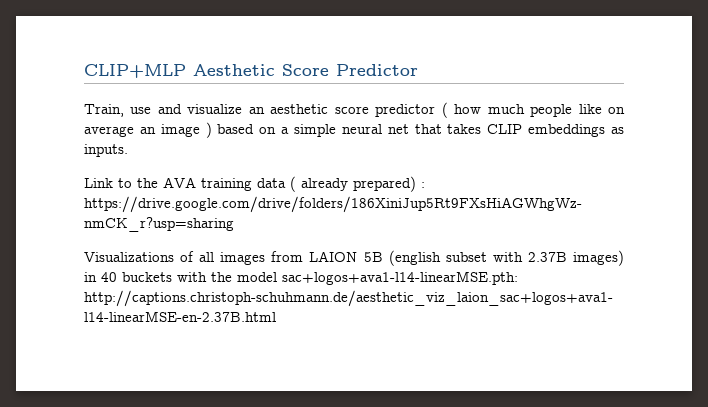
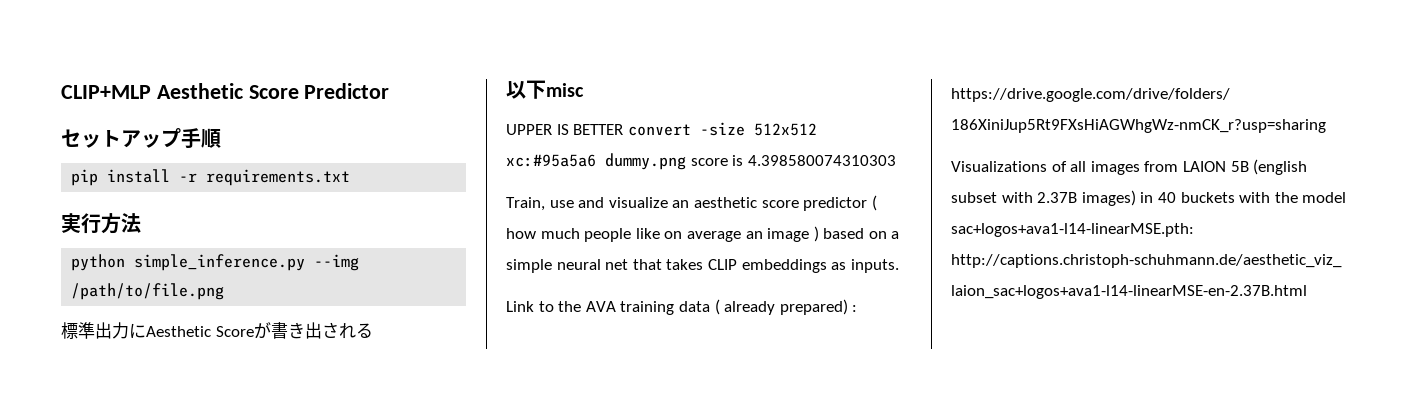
+ セットアップ手順
+ pip install -r requirements.txt
+ 実行方法
+ python simple_inference.py --img /path/to/file.png
+ 標準出力にAesthetic Scoreが書き出される
+ 以下misc
+ UPPER IS BETTER convert -size 512x512 xc:#95a5a6 dummy.png score is 4.398580074310303

